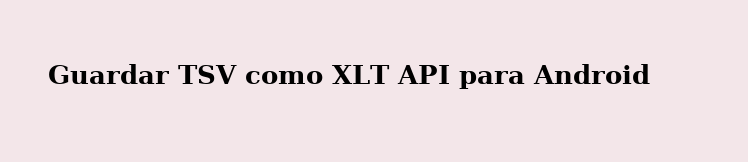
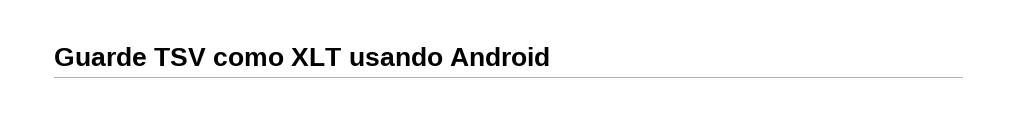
- Guardar TSV como XLT API para Android
+ Guarde TSV como XLT usando Android

